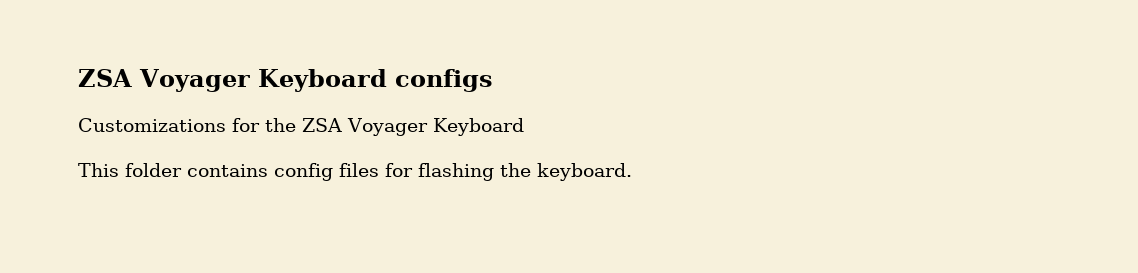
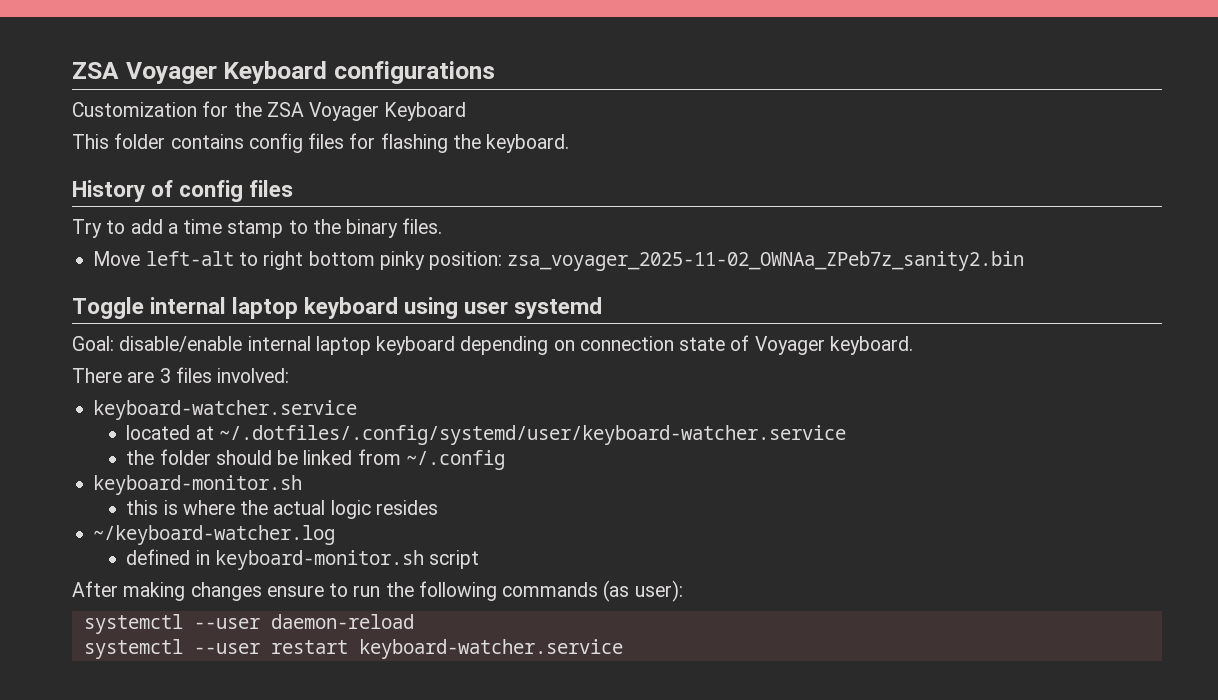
- ZSA Voyager Keyboard configs
- Customizations for the ZSA Voyager Keyboard
+ ZSA Voyager Keyboard configurations
+ Customization for the ZSA Voyager Keyboard
+ History of config files
+ Try to add a time stamp to the binary files.
+ Move left-alt to right bottom pinky position: zsa_voyager_2025-11-02_OWNAa_ZPeb7z_sanity2.bin
+ Toggle internal laptop keyboard using user systemd
+ Goal: disable/enable internal laptop keyboard depending on connection state of Voyager keyboard.
+ There are 3 files involved:
+ keyboard-watcher.service
+ located at ~/.dotfiles/.config/systemd/user/keyboard-watcher.service
+ the folder should be linked from ~/.config
+ keyboard-monitor.sh
+ this is where the actual logic resides
+ ~/keyboard-watcher.log
+ defined in keyboard-monitor.sh script
+ After making changes ensure to run the following commands (as user):
+ systemctl --user daemon-reload
+ systemctl --user restart keyboard-watcher.service

